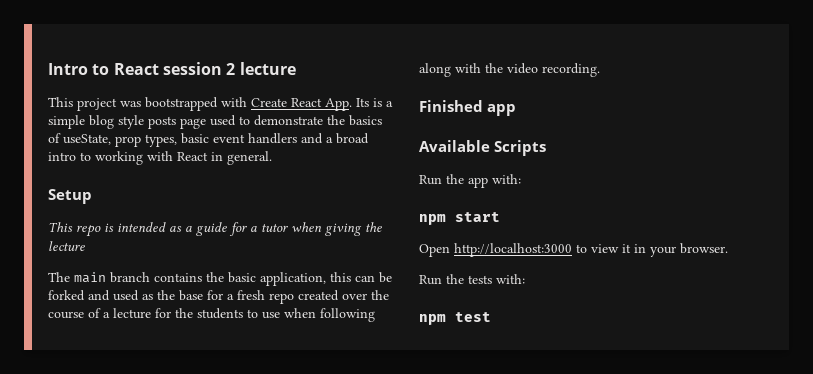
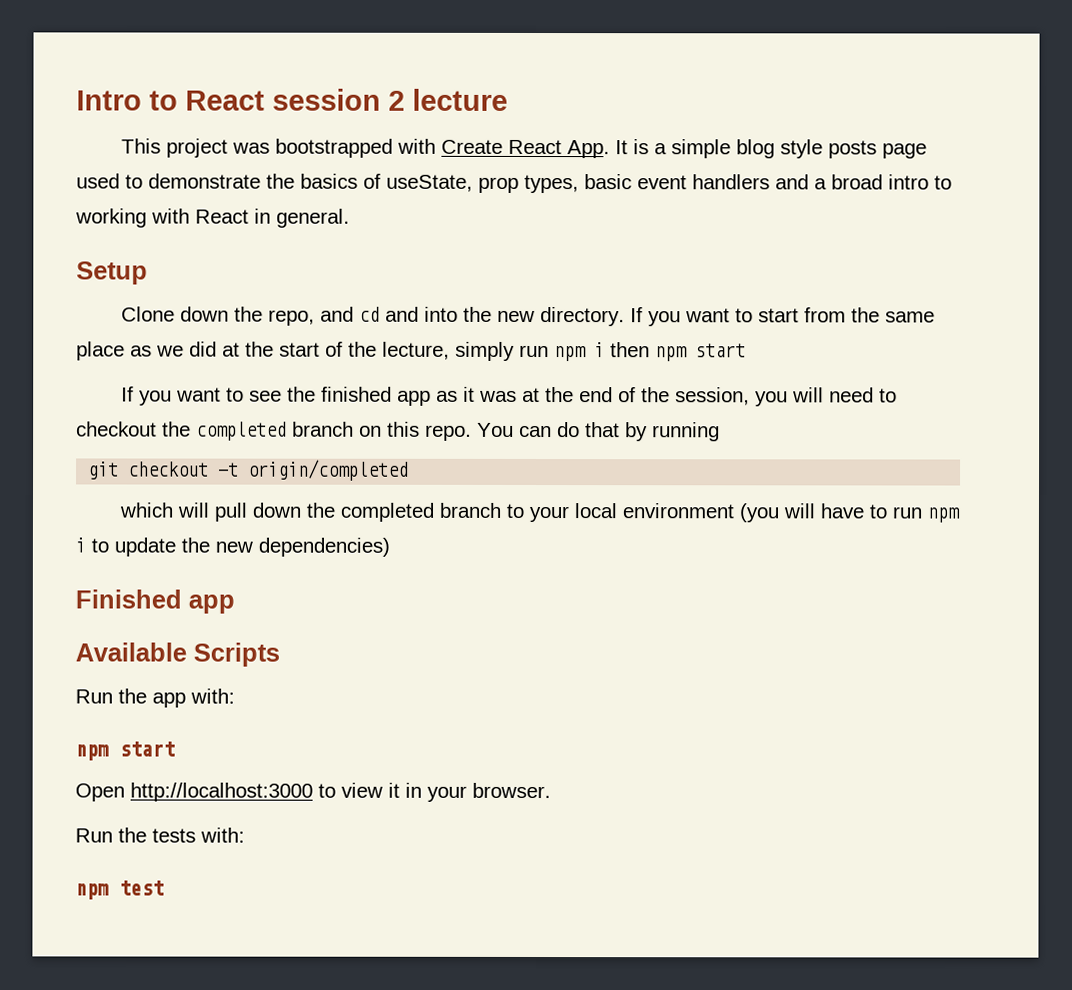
- This project was bootstrapped with Create React App. Its is a simple blog style posts page used to demonstrate the basics of useState, prop types, basic event handlers and a broad intro to working with React in general.
+ This project was bootstrapped with Create React App. It is a simple blog style posts page used to demonstrate the basics of useState, prop types, basic event handlers and a broad intro to working with React in general.
- This repo is intended as a guide for a tutor when giving the lecture
- The main branch contains the basic application, this can be forked and used as the base for a fresh repo created over the course of a lecture for the students to use when following along with the video recording.
+ Clone down the repo, and cd and into the new directory. If you want to start from the same place as we did at the start of the lecture, simply run npm i then npm start
+ If you want to see the finished app as it was at the end of the session, you will need to checkout the completed branch on this repo. You can do that by running
+ git checkout -t origin/completed
+ which will pull down the completed branch to your local environment (you will have to run npm i to update the new dependencies)

